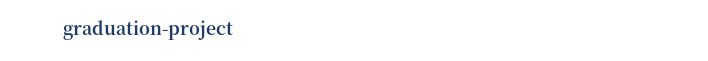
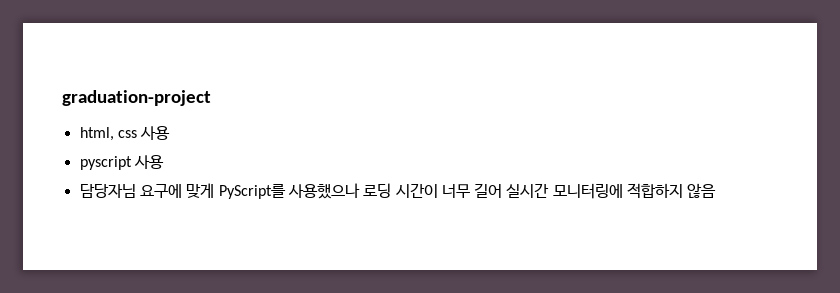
+ html, css 사용
+ pyscript 사용
+ 담당자님 요구에 맞게 PyScript를 사용했으나 로딩 시간이 너무 길어 실시간 모니터링에 적합하지 않음

